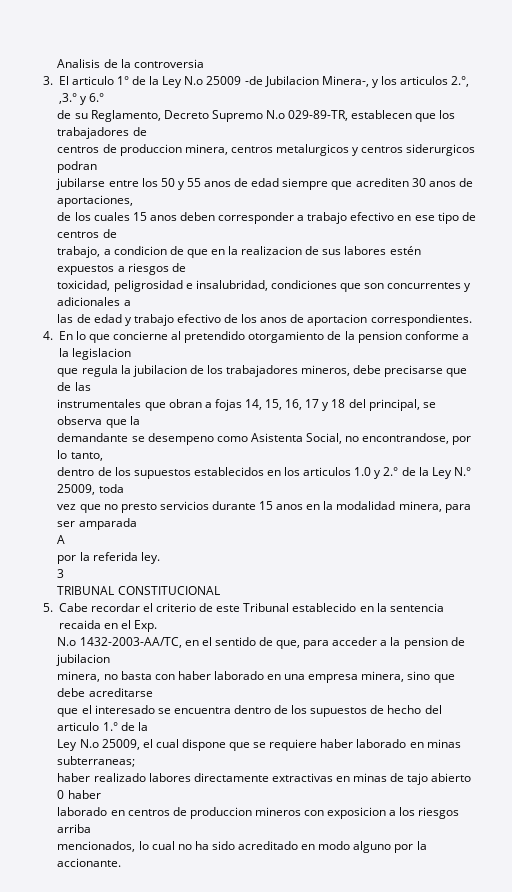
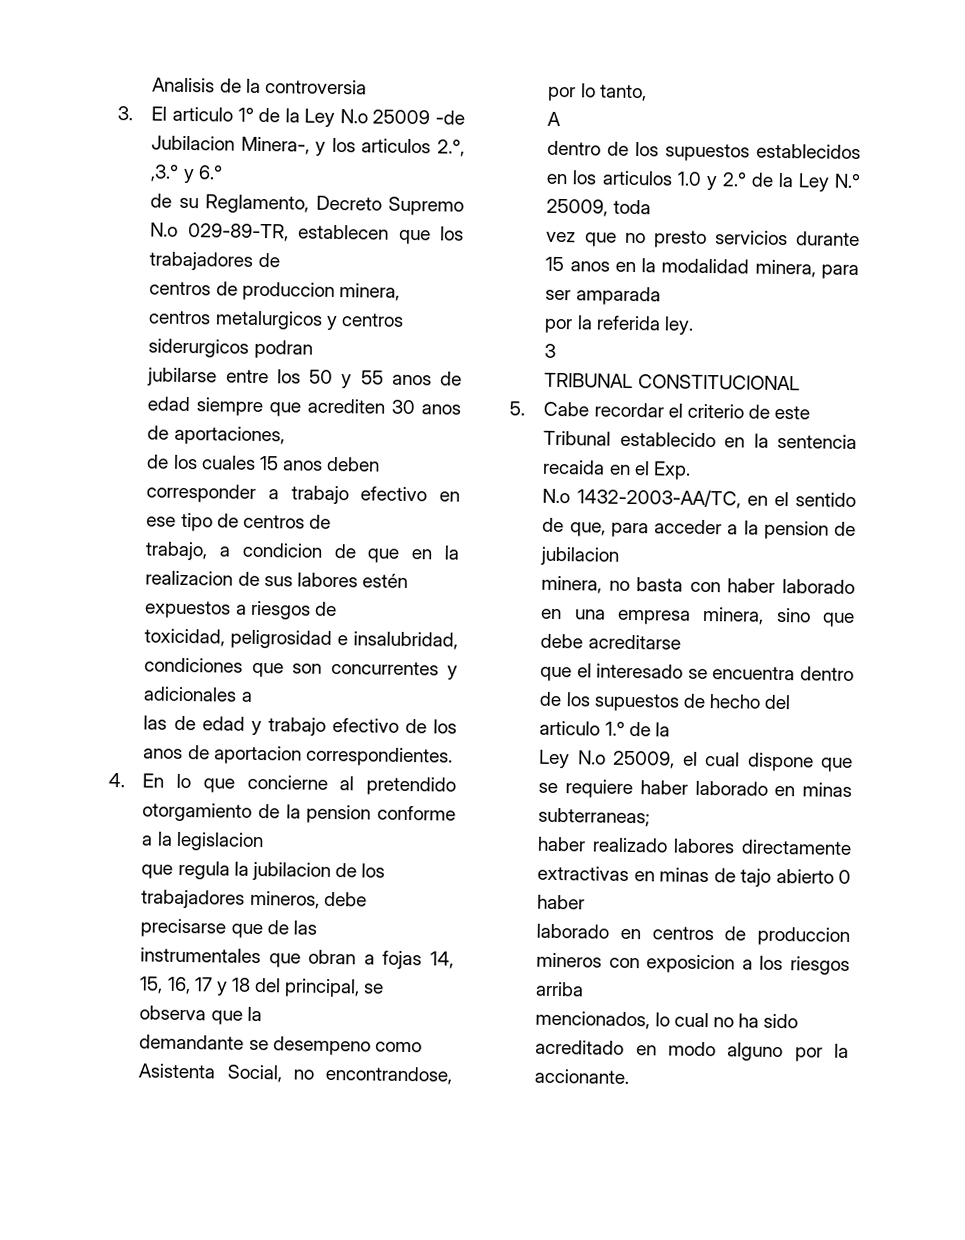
+ A
- A

